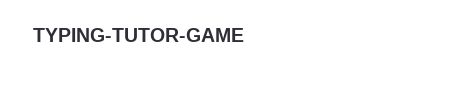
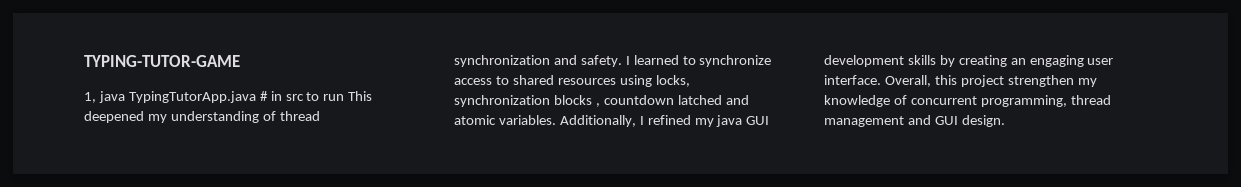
+ 1, java TypingTutorApp.java # in src to run This deepened my understanding of thread synchronization and safety. I learned to synchronize access to shared resources using locks, synchronization blocks , countdown latched and atomic variables. Additionally, I refined my java GUI development skills by creating an engaging user interface. Overall, this project strengthen my knowledge of concurrent programming, thread management and GUI design.

